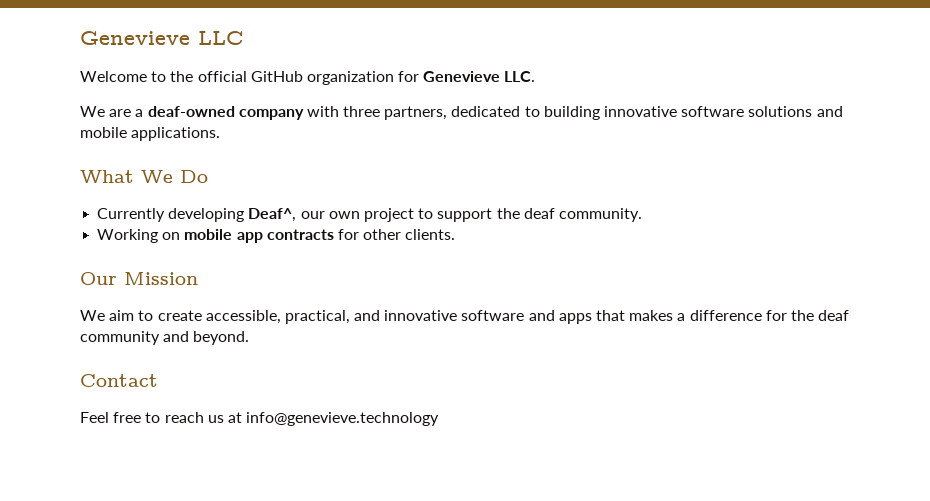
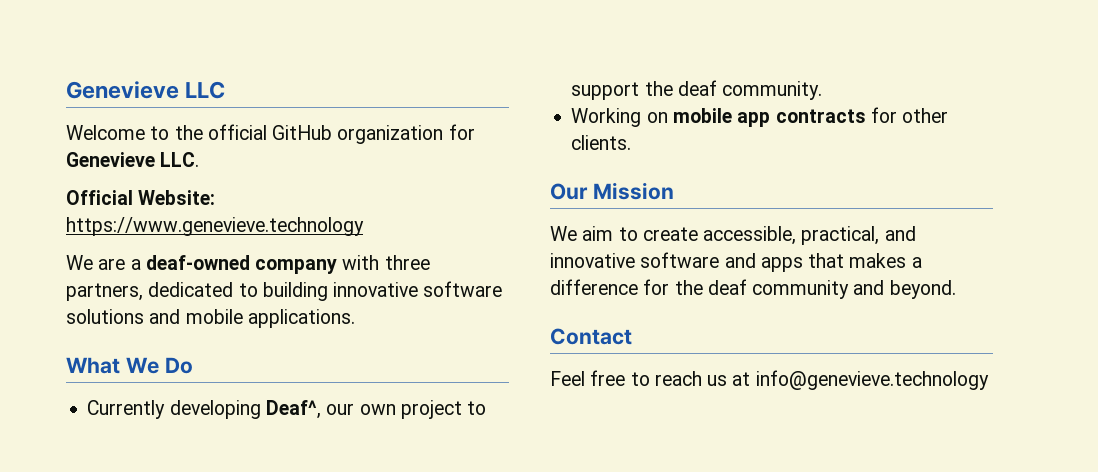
+ Official Website: https://www.genevieve.technology

